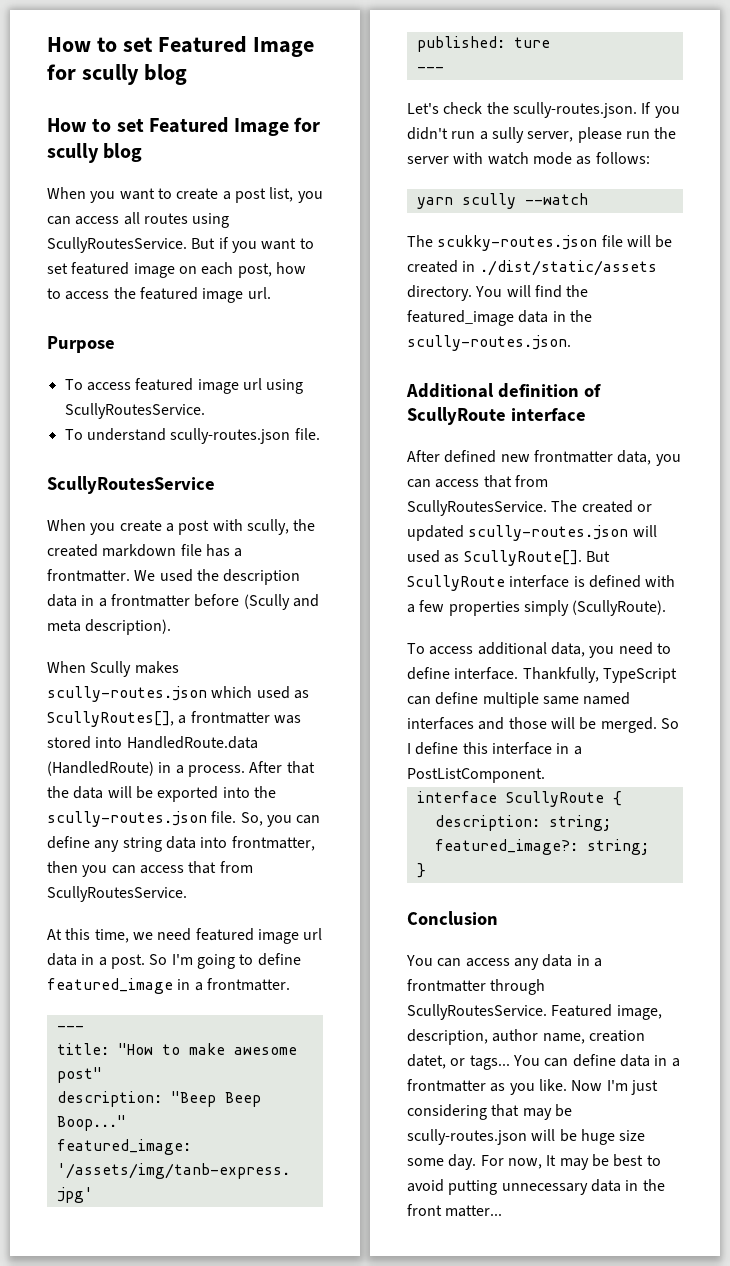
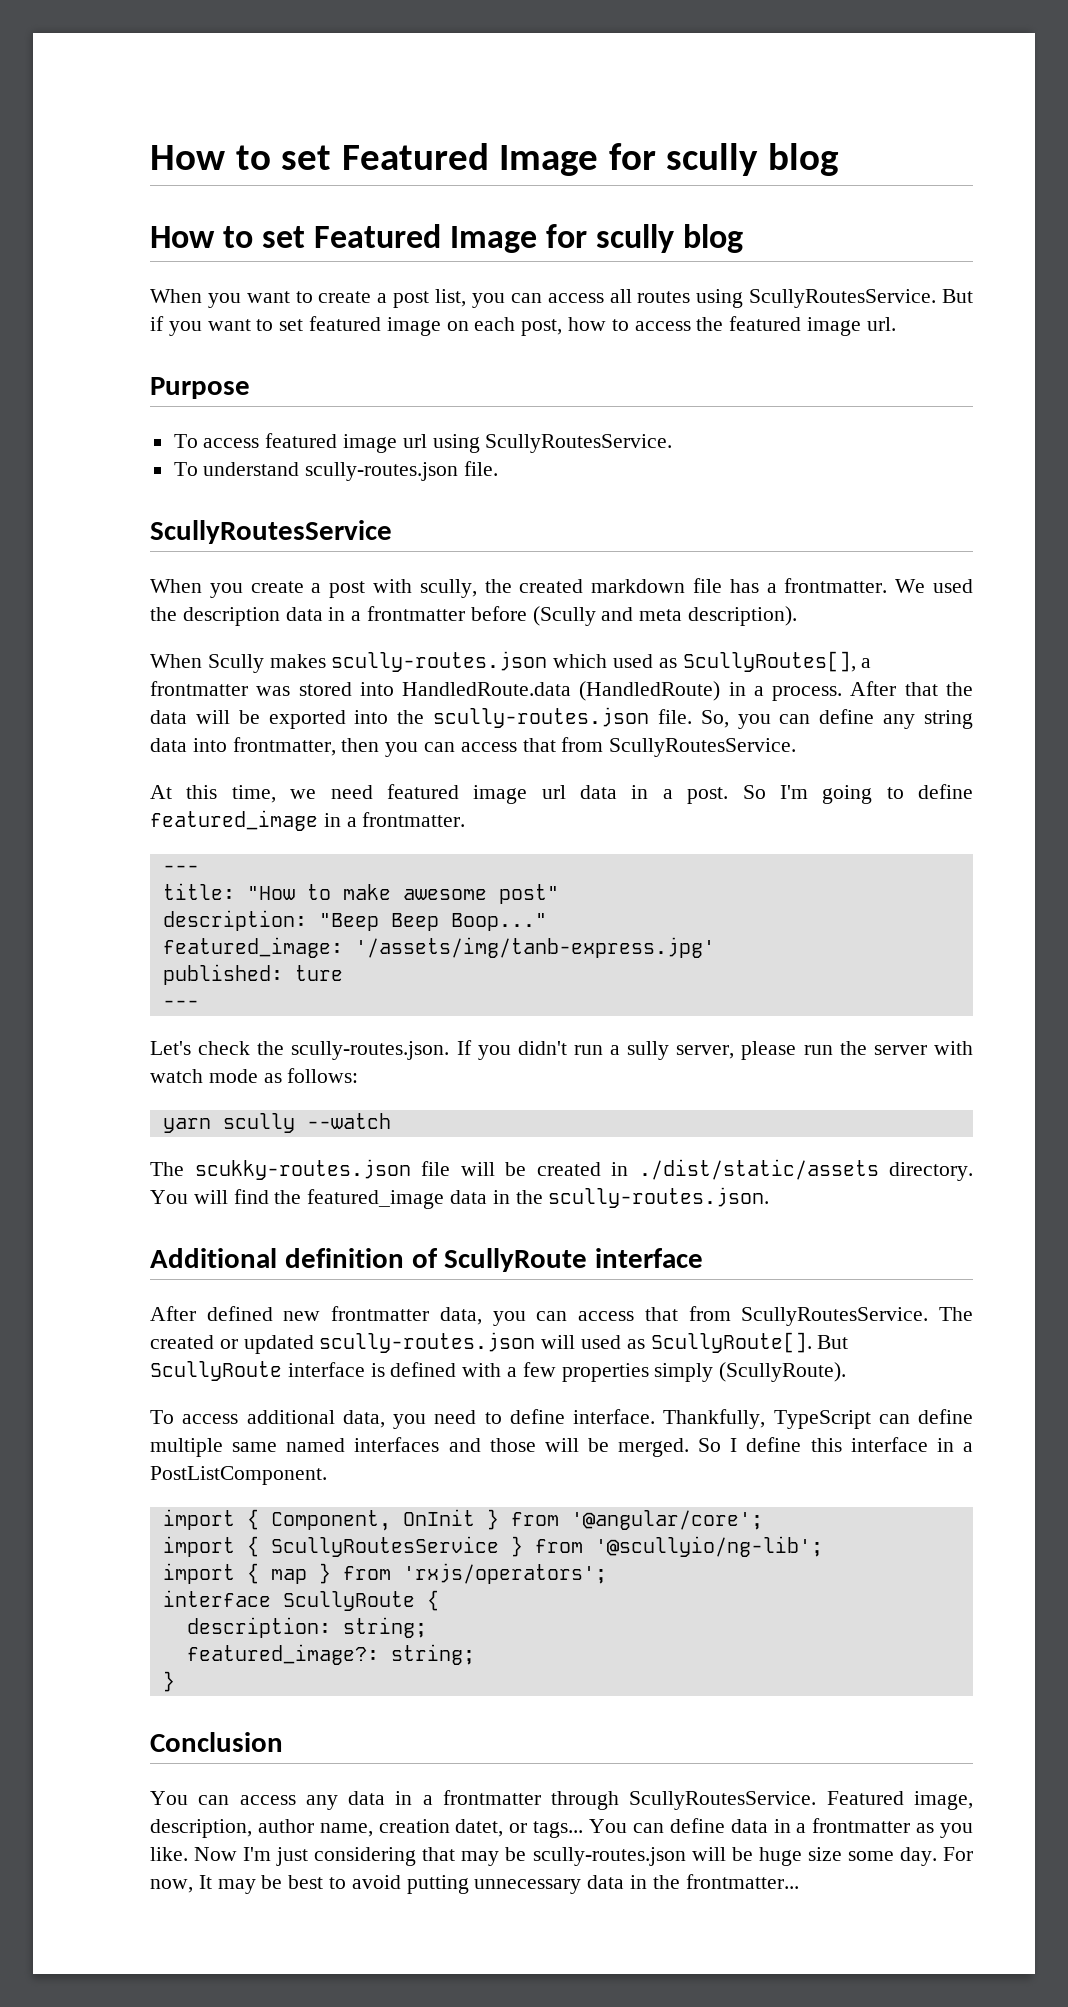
+ import { Component, OnInit } from '@angular/core';
+ import { ScullyRoutesService } from '@scullyio/ng-lib';
+ import { map } from 'rxjs/operators';
- For now, It may be best to avoid putting unnecessary data in the front matter...
+ For now, It may be best to avoid putting unnecessary data in the frontmatter...

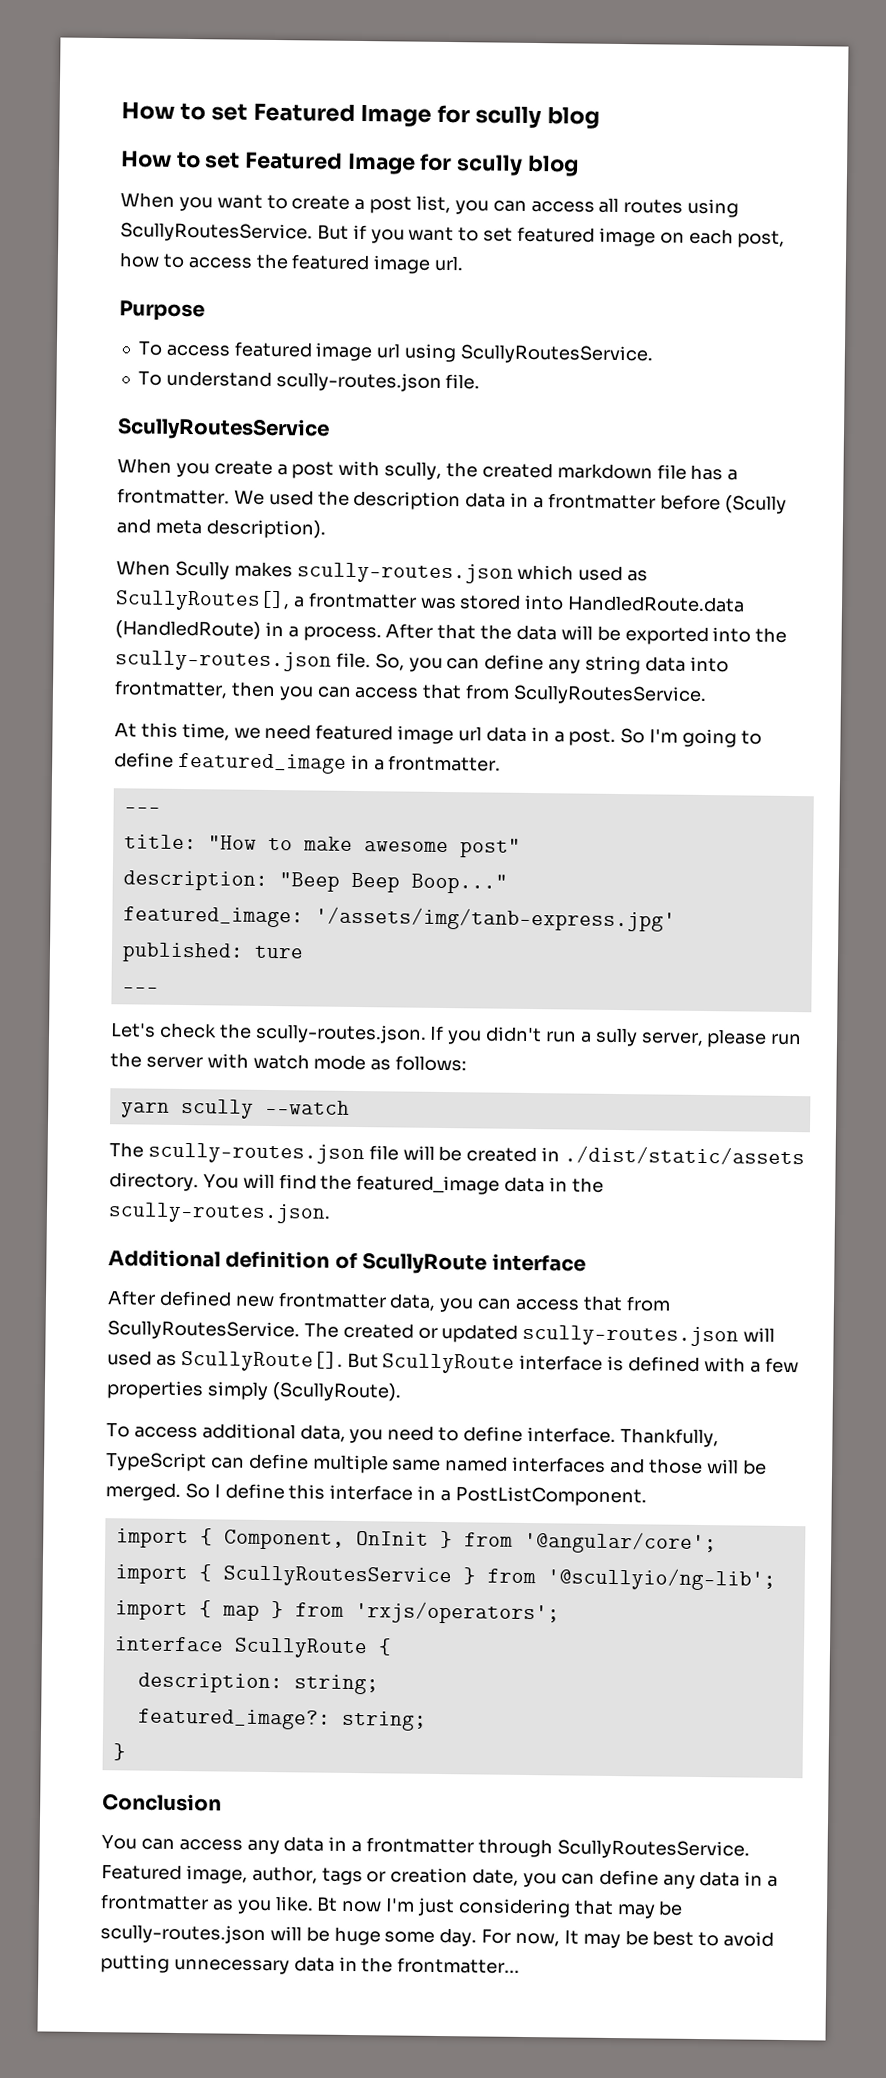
- The scukky-routes.json file will be created in ./dist/static/assets directory.
+ The scully-routes.json file will be created in ./dist/static/assets directory.
- Featured image, description, author name, creation datet, or tags... You can define data in a frontmatter as you like.
+ Featured image, author, tags or creation date, you can define any data in a frontmatter as you like.
- Now I'm just considering that may be scully-routes.json will be huge size some day.
+ Bt now I'm just considering that may be scully-routes.json will be huge some day.

